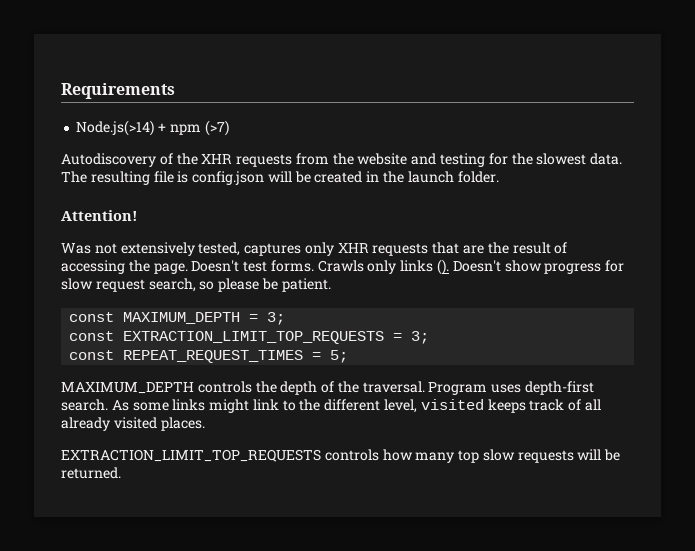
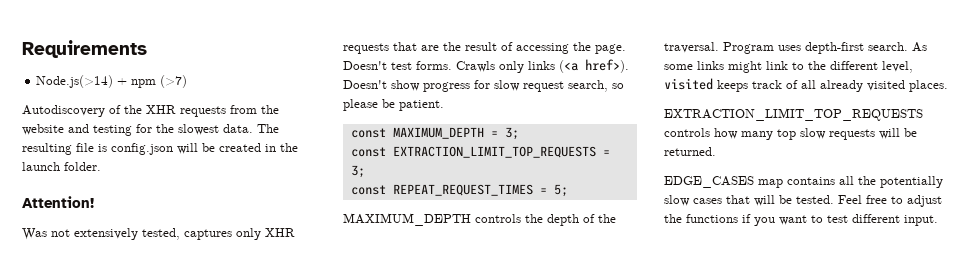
- Crawls only links ().
+ Crawls only links (<a href>).
+ EDGE_CASES map contains all the potentially slow cases that will be tested. Feel free to adjust the functions if you want to test different input.

